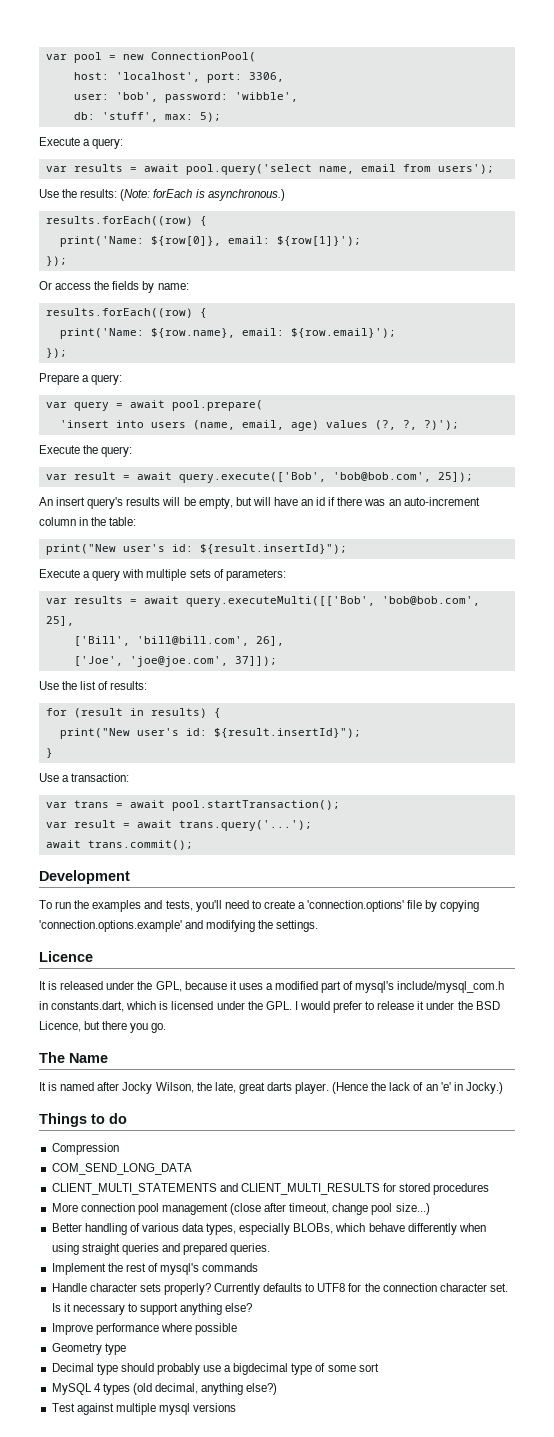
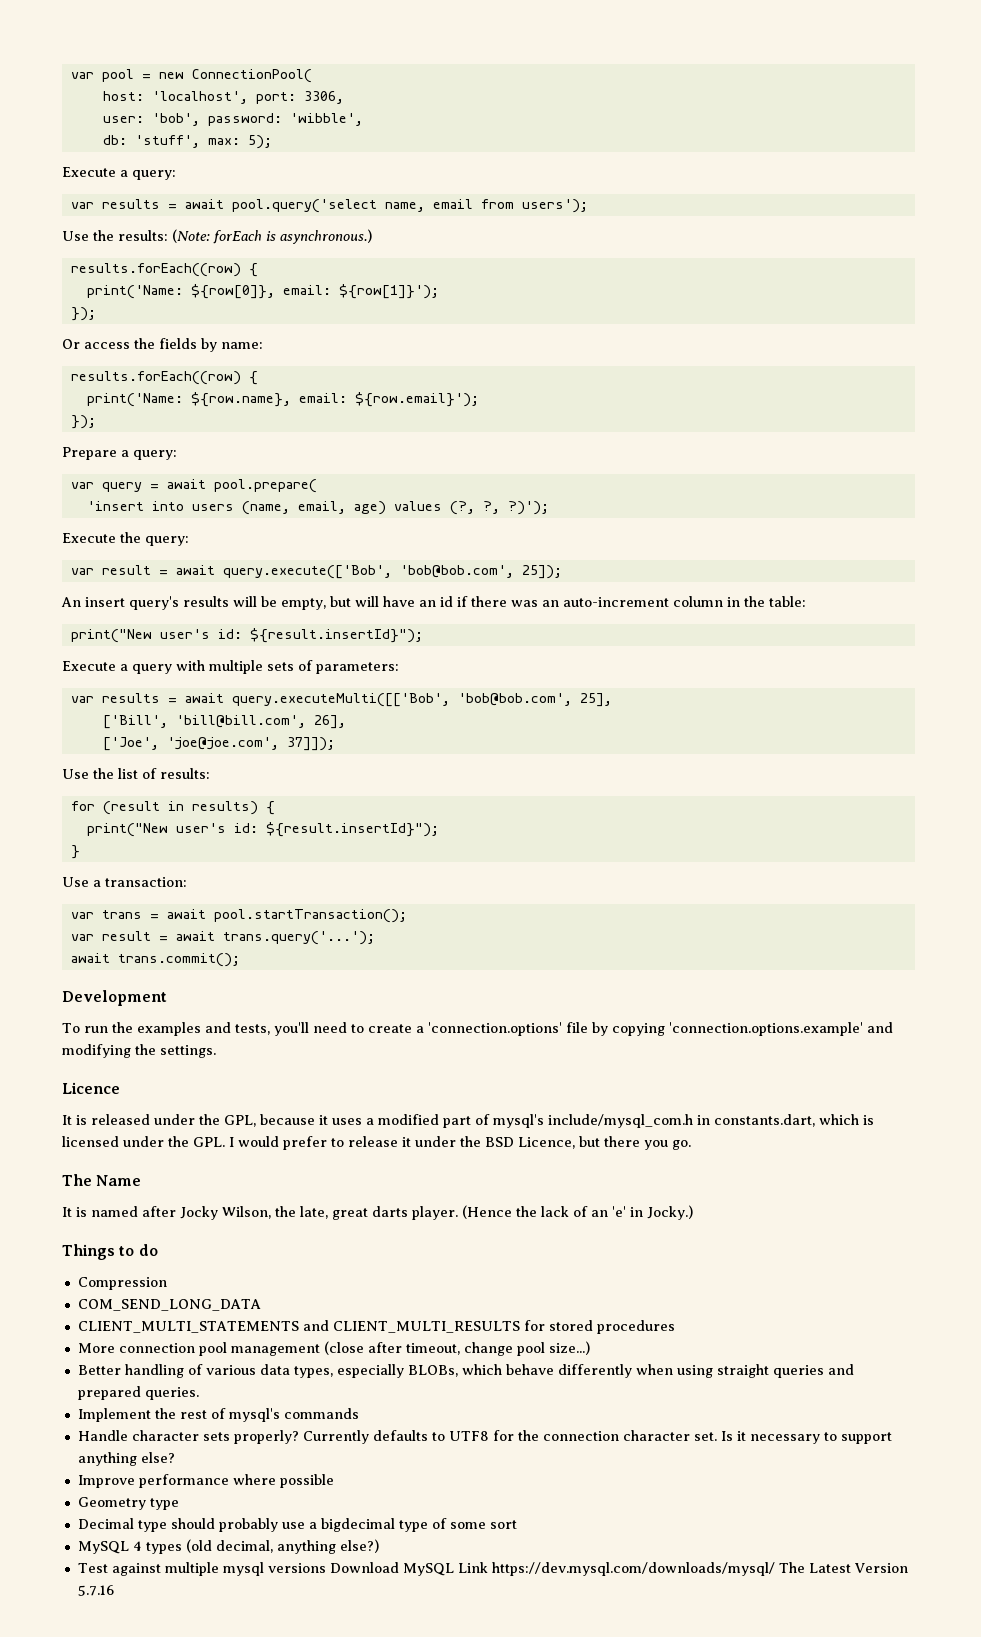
- Test against multiple mysql versions
+ Test against multiple mysql versions Download MySQL Link https://dev.mysql.com/downloads/mysql/ The Latest Version 5.7.16

